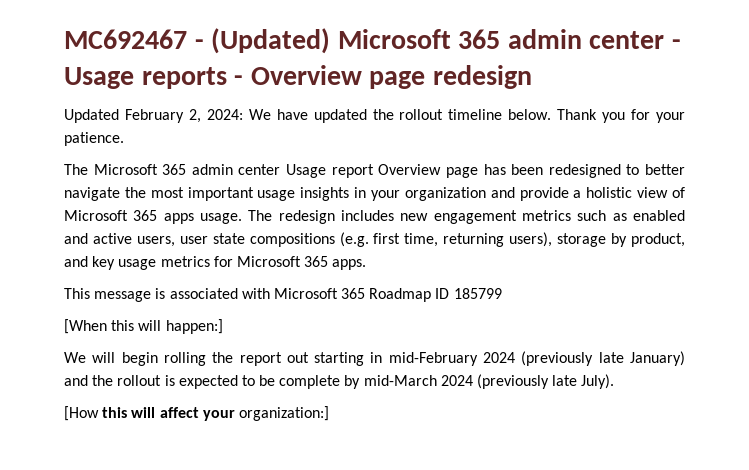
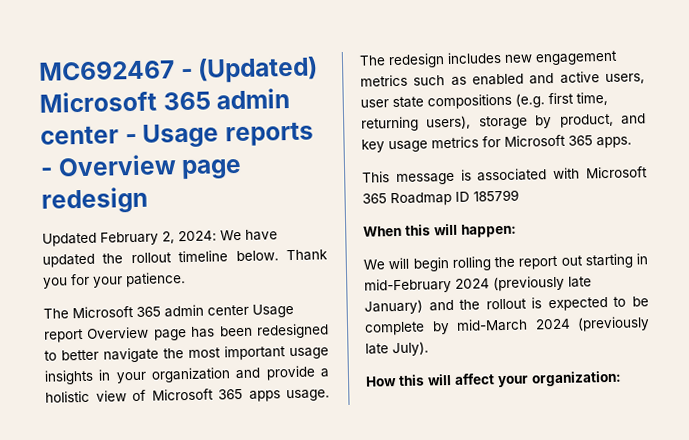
- [When this will happen:]
+ When this will happen:
- [How this will affect your organization:]
+ How this will affect your organization:

